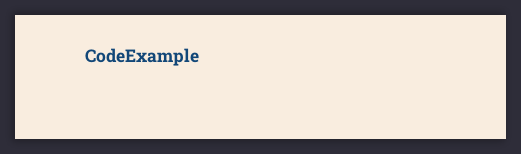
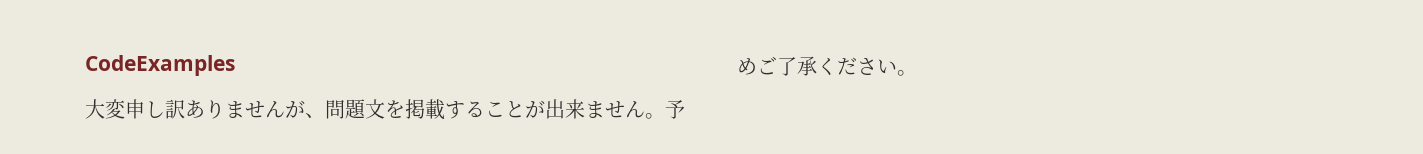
- CodeExample
+ CodeExamples
+ 大変申し訳ありませんが、問題文を掲載することが出来ません。予めご了承ください。

